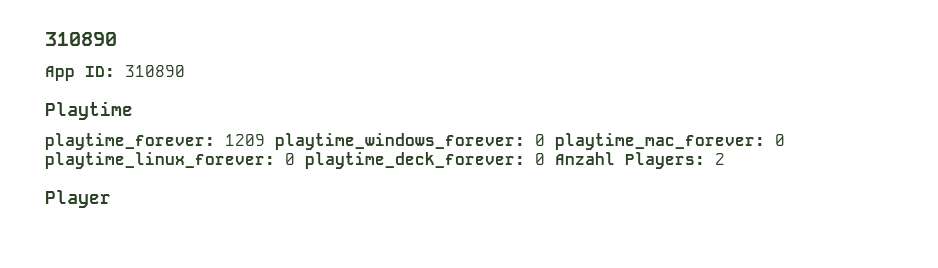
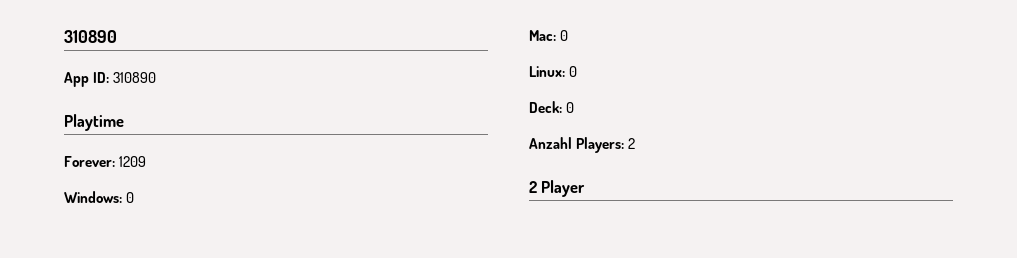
- playtime_forever: 1209 playtime_windows_forever: 0 playtime_mac_forever: 0 playtime_linux_forever: 0 playtime_deck_forever: 0 Anzahl Players: 2
+ Forever: 1209
+ Windows: 0
+ Mac: 0
+ Linux: 0
+ Deck: 0
+ Anzahl Players: 2
- Player
+ 2 Player

